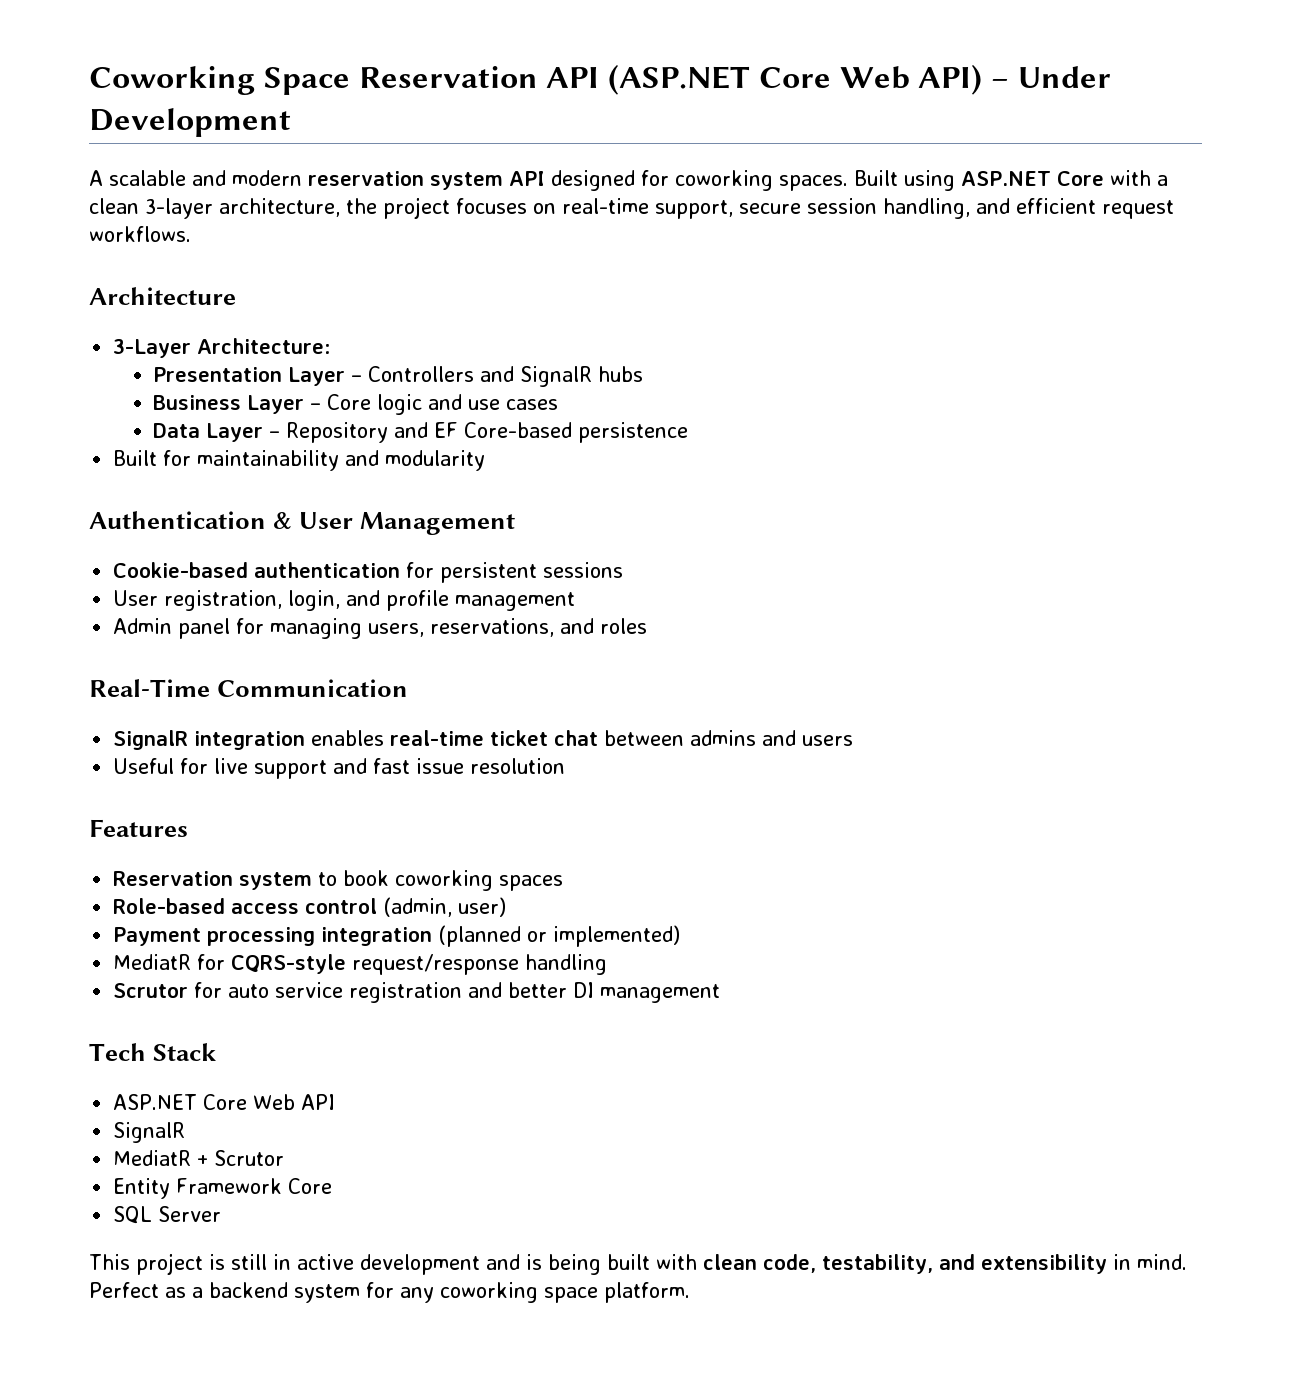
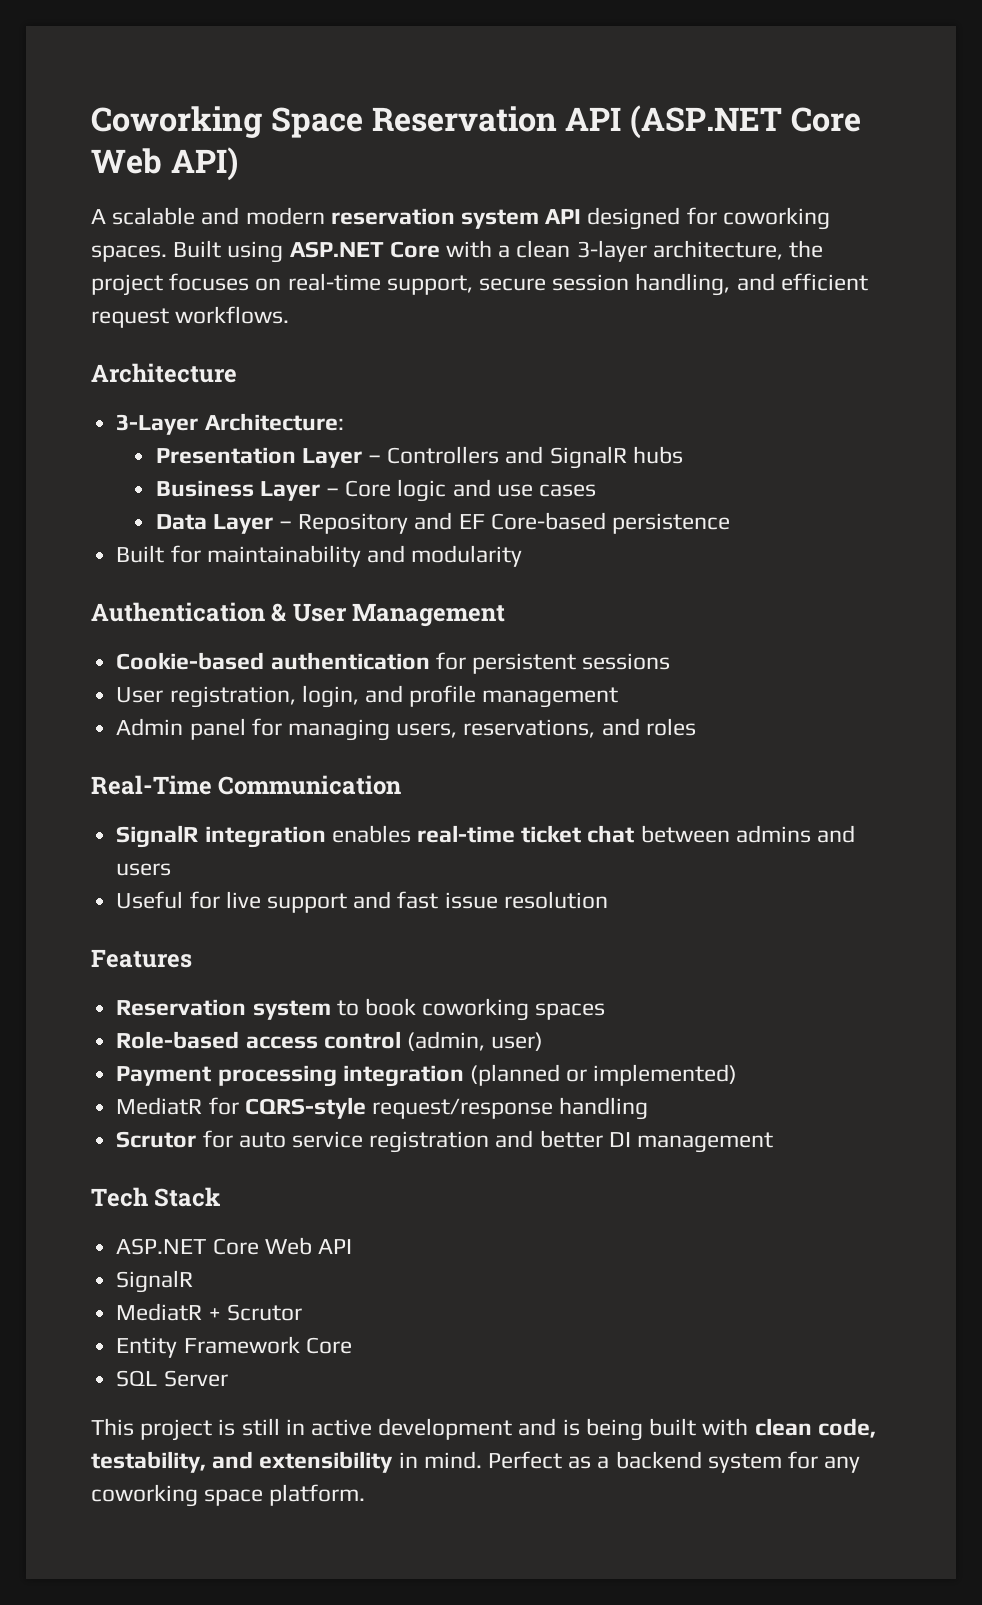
- Coworking Space Reservation API (ASP.NET Core Web API) – Under Development
+ Coworking Space Reservation API (ASP.NET Core Web API)

